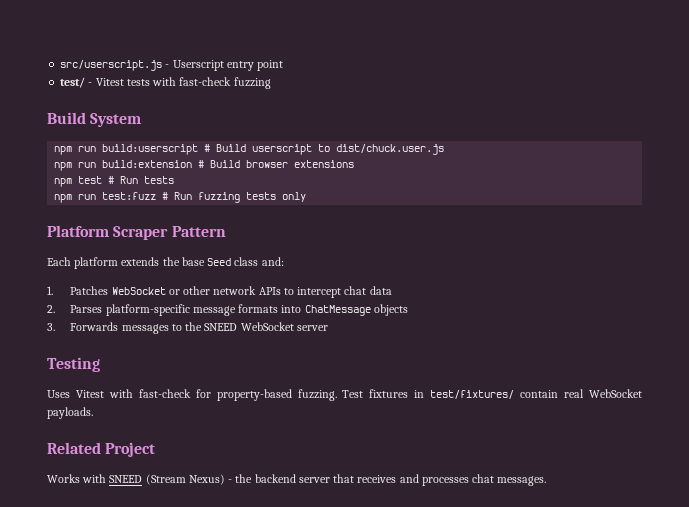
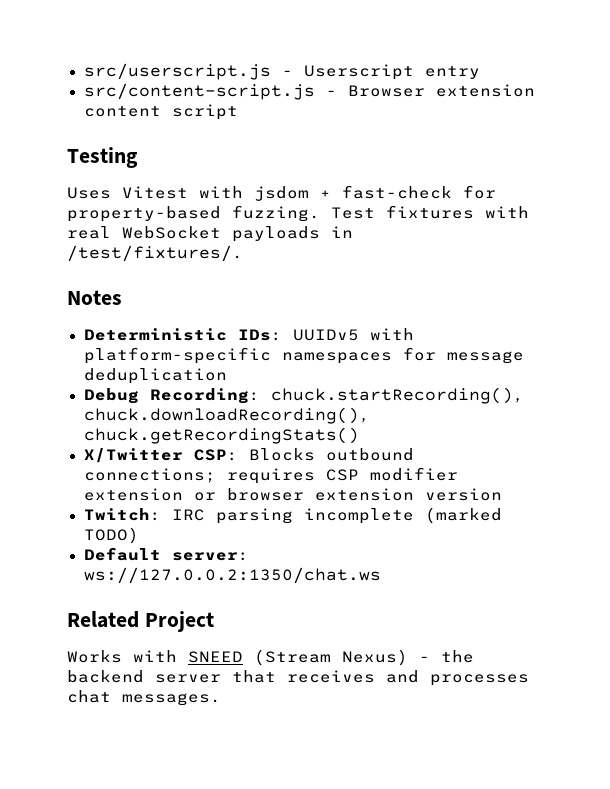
- src/userscript.js - Userscript entry point
- test/ - Vitest tests with fast-check fuzzing
- Build System
- npm run build:userscript # Build userscript to dist/chuck.user.js
- npm run build:extension # Build browser extensions
- npm test # Run tests
- npm run test:fuzz # Run fuzzing tests only
- Platform Scraper Pattern
- Each platform extends the base Seed class and:
- 1. Patches WebSocket or other network APIs to intercept chat data
- 2. Parses platform-specific message formats into ChatMessage objects
- 3. Forwards messages to the SNEED WebSocket server
+ src/userscript.js - Userscript entry
+ src/content-script.js - Browser extension content script
- Uses Vitest with fast-check for property-based fuzzing.
+ Uses Vitest with jsdom + fast-check for property-based fuzzing.
- Test fixtures in test/fixtures/ contain real WebSocket payloads.
+ Test fixtures with real WebSocket payloads in /test/fixtures/.
+ Notes
+ Deterministic IDs: UUIDv5 with platform-specific namespaces for message deduplication
+ Debug Recording: chuck.startRecording(), chuck.downloadRecording(), chuck.getRecordingStats()
+ X/Twitter CSP: Blocks outbound connections; requires CSP modifier extension or browser extension version
+ Twitch: IRC parsing incomplete (marked TODO)
+ Default server: ws://127.0.0.2:1350/chat.ws

